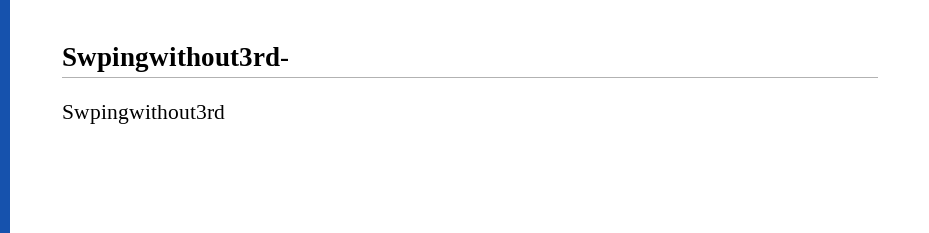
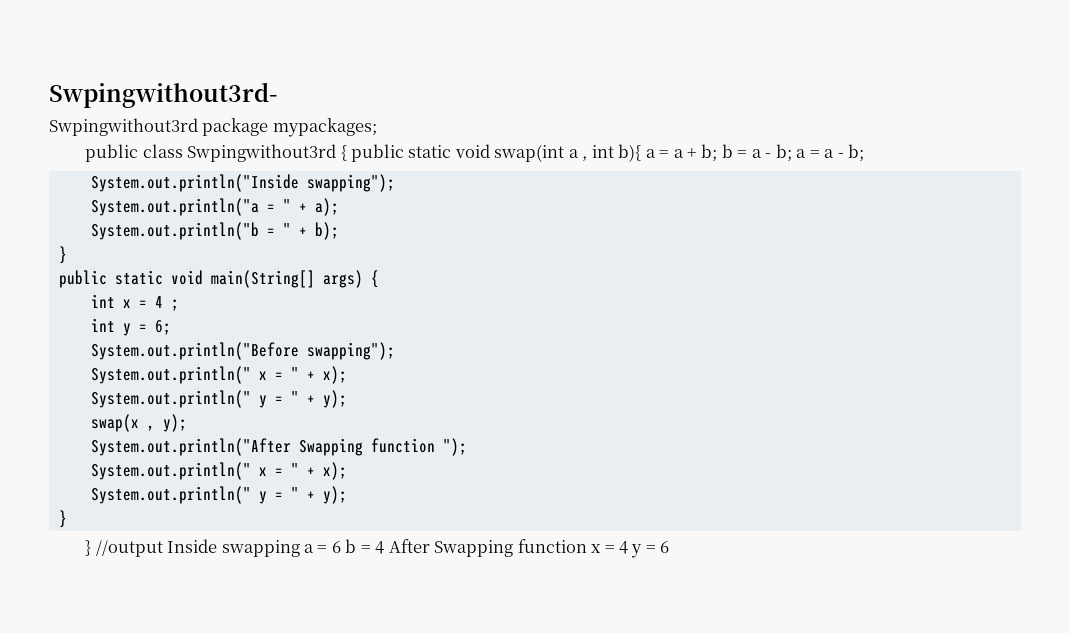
- Swpingwithout3rd
+ Swpingwithout3rd package mypackages;
+ public class Swpingwithout3rd { public static void swap(int a , int b){ a = a + b; b = a - b; a = a - b;
+ System.out.println("Inside swapping");
+ System.out.println("a = " + a);
+ System.out.println("b = " + b);
+ }
+ public static void main(String[] args) {
+ int x = 4 ;
+ int y = 6;
+ System.out.println("Before swapping");
+ System.out.println(" x = " + x);
+ System.out.println(" y = " + y);
+ swap(x , y);
+ System.out.println("After Swapping function ");
+ System.out.println(" x = " + x);
+ System.out.println(" y = " + y);
+ }
+ } //output Inside swapping a = 6 b = 4 After Swapping function x = 4 y = 6

